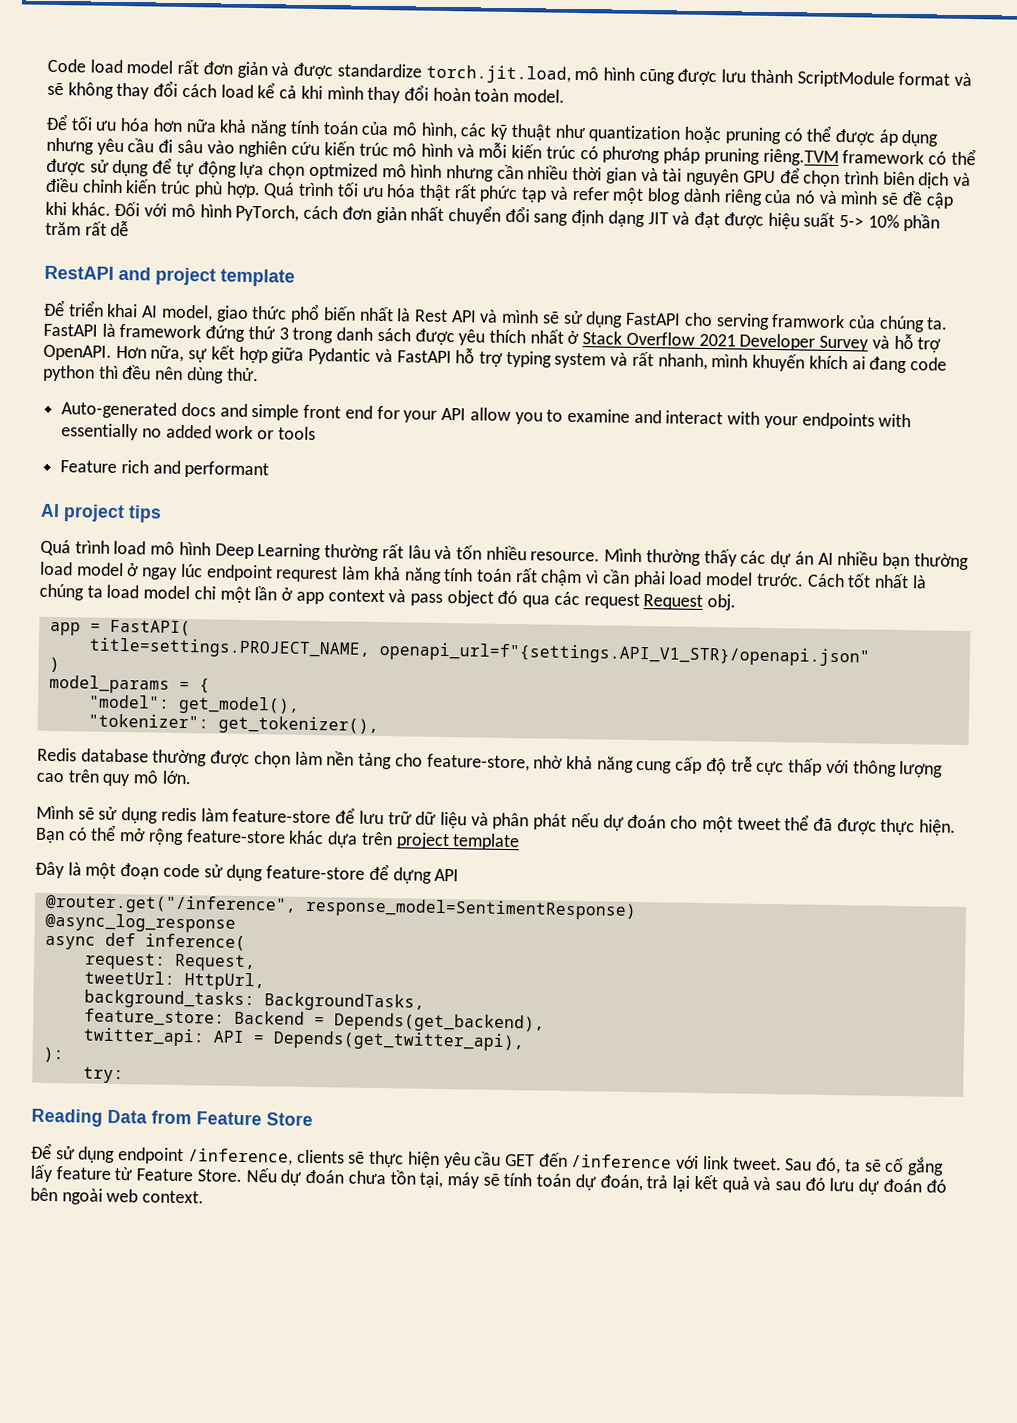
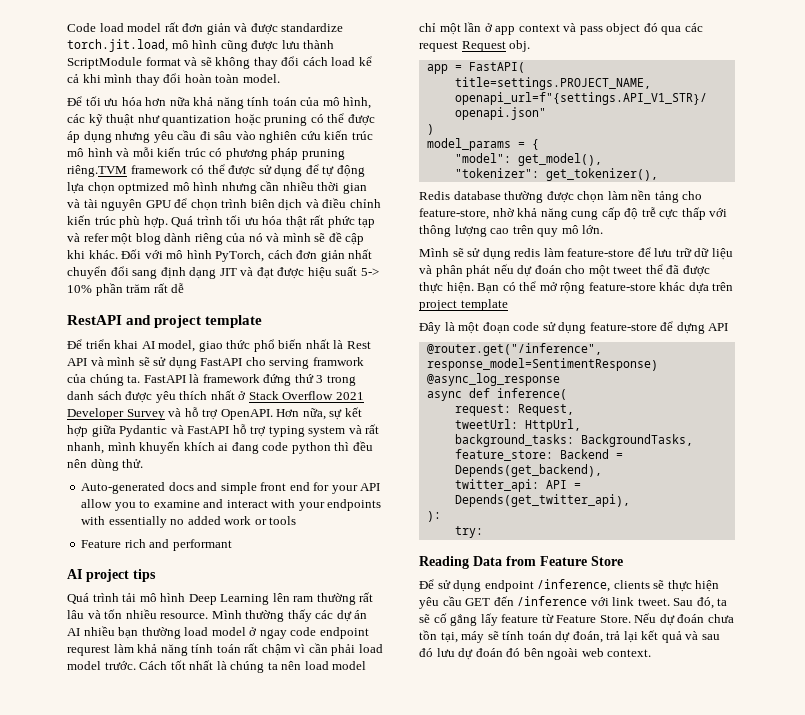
- Quá trình load mô hình Deep Learning thường rất lâu và tốn nhiều resource.
+ Quá trình tải mô hình Deep Learning lên ram thường rất lâu và tốn nhiều resource.
- Mình thường thấy các dự án AI nhiều bạn thường load model ở ngay lúc endpoint requrest làm khả năng tính toán rất chậm vì cần phải load model trước.
+ Mình thường thấy các dự án AI nhiều bạn thường load model ở ngay code endpoint requrest làm khả năng tính toán rất chậm vì cần phải load model trước.
- Cách tốt nhất là chúng ta load model chỉ một lần ở app context và pass object đó qua các request Request obj.
+ Cách tốt nhất là chúng ta nên load model chỉ một lần ở app context và pass object đó qua các request Request obj.

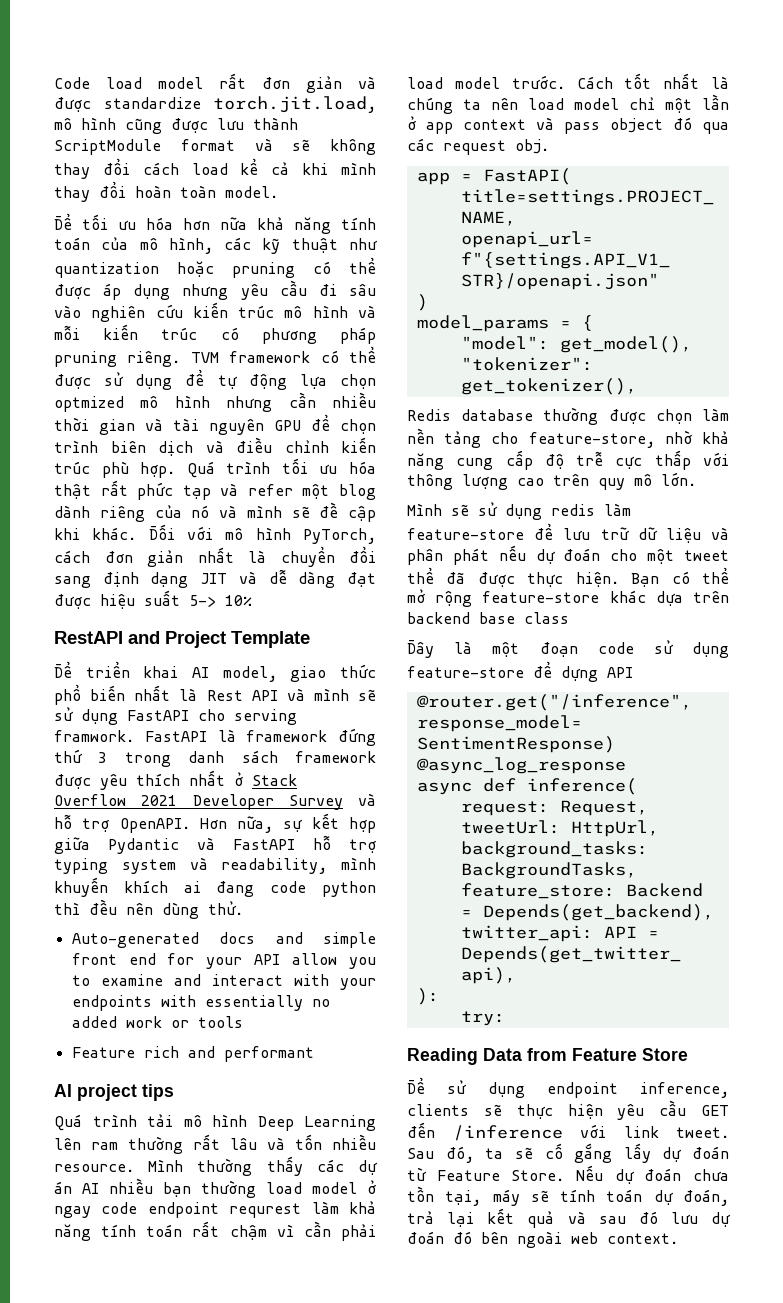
- Để tối ưu hóa hơn nữa khả năng tính toán của mô hình, các kỹ thuật như quantization hoặc pruning có thể được áp dụng nhưng yêu cầu đi sâu vào nghiên cứu kiến trúc mô hình và mỗi kiến trúc có phương pháp pruning riêng.TVM framework có thể được sử dụng để tự động lựa chọn optmized mô hình nhưng cần nhiều thời gian và tài nguyên GPU để chọn trình biên dịch và điều chỉnh kiến trúc phù hợp.
+ Để tối ưu hóa hơn nữa khả năng tính toán của mô hình, các kỹ thuật như quantization hoặc pruning có thể được áp dụng nhưng yêu cầu đi sâu vào nghiên cứu kiến trúc mô hình và mỗi kiến trúc có phương pháp pruning riêng. TVM framework có thể được sử dụng để tự động lựa chọn optmized mô hình nhưng cần nhiều thời gian và tài nguyên GPU để chọn trình biên dịch và điều chỉnh kiến trúc phù hợp.
- Đối với mô hình PyTorch, cách đơn giản nhất chuyển đổi sang định dạng JIT và đạt được hiệu suất 5-> 10% phần trăm rất dễ
+ Đối với mô hình PyTorch, cách đơn giản nhất là chuyển đổi sang định dạng JIT và dễ dàng đạt được hiệu suất 5-> 10%
- RestAPI and project template
+ RestAPI and Project Template
- Để triển khai AI model, giao thức phổ biến nhất là Rest API và mình sẽ sử dụng FastAPI cho serving framwork của chúng ta.
+ Để triển khai AI model, giao thức phổ biến nhất là Rest API và mình sẽ sử dụng FastAPI cho serving framwork.
- FastAPI là framework đứng thứ 3 trong danh sách được yêu thích nhất ở Stack Overflow 2021 Developer Survey và hỗ trợ OpenAPI.
+ FastAPI là framework đứng thứ 3 trong danh sách framework được yêu thích nhất ở Stack Overflow 2021 Developer Survey và hỗ trợ OpenAPI.
- Hơn nữa, sự kết hợp giữa Pydantic và FastAPI hỗ trợ typing system và rất nhanh, mình khuyến khích ai đang code python thì đều nên dùng thử.
+ Hơn nữa, sự kết hợp giữa Pydantic và FastAPI hỗ trợ typing system và readability, mình khuyến khích ai đang code python thì đều nên dùng thử.
- Cách tốt nhất là chúng ta nên load model chỉ một lần ở app context và pass object đó qua các request Request obj.
+ Cách tốt nhất là chúng ta nên load model chỉ một lần ở app context và pass object đó qua các request obj.
- Bạn có thể mở rộng feature-store khác dựa trên project template
+ Bạn có thể mở rộng feature-store khác dựa trên backend base class
- Để sử dụng endpoint /inference, clients sẽ thực hiện yêu cầu GET đến /inference với link tweet.
+ Để sử dụng endpoint inference, clients sẽ thực hiện yêu cầu GET đến /inference với link tweet.
- Sau đó, ta sẽ cố gắng lấy feature từ Feature Store.
+ Sau đó, ta sẽ cố gắng lấy dự đoán từ Feature Store.

